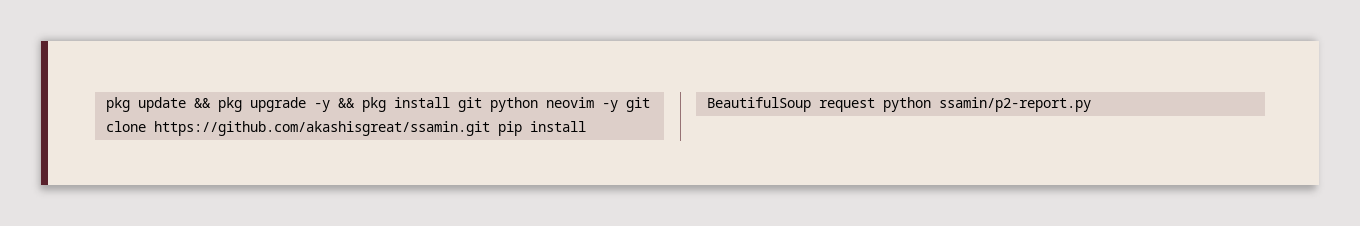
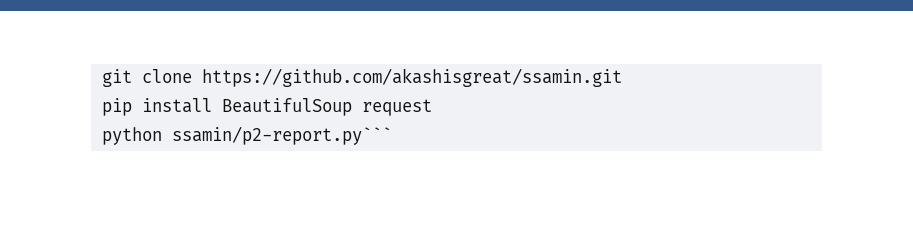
- pkg update && pkg upgrade -y && pkg install git python neovim -y git clone https://github.com/akashisgreat/ssamin.git pip install BeautifulSoup request python ssamin/p2-report.py
+ git clone https://github.com/akashisgreat/ssamin.git
+ pip install BeautifulSoup request
+ python ssamin/p2-report.py```

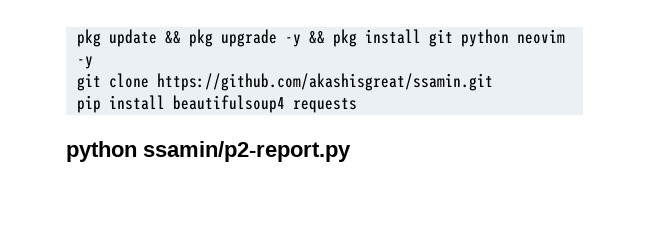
+ pkg update && pkg upgrade -y && pkg install git python neovim -y
- pip install BeautifulSoup request
- python ssamin/p2-report.py```
+ pip install beautifulsoup4 requests
+ python ssamin/p2-report.py

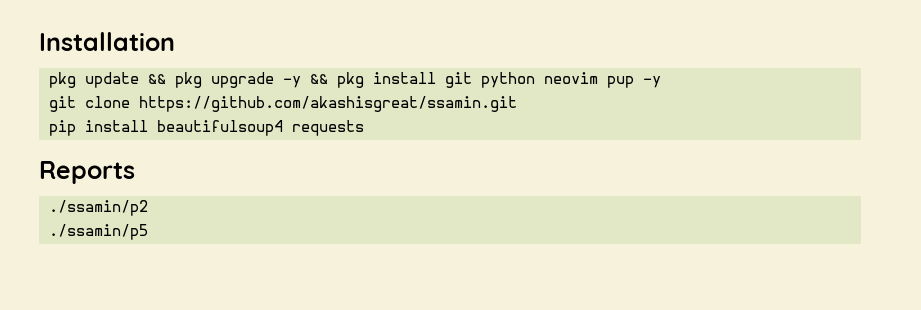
+ Installation
- pkg update && pkg upgrade -y && pkg install git python neovim -y
+ pkg update && pkg upgrade -y && pkg install git python neovim pup -y
- python ssamin/p2-report.py
+ Reports
+ ./ssamin/p2
+ ./ssamin/p5

